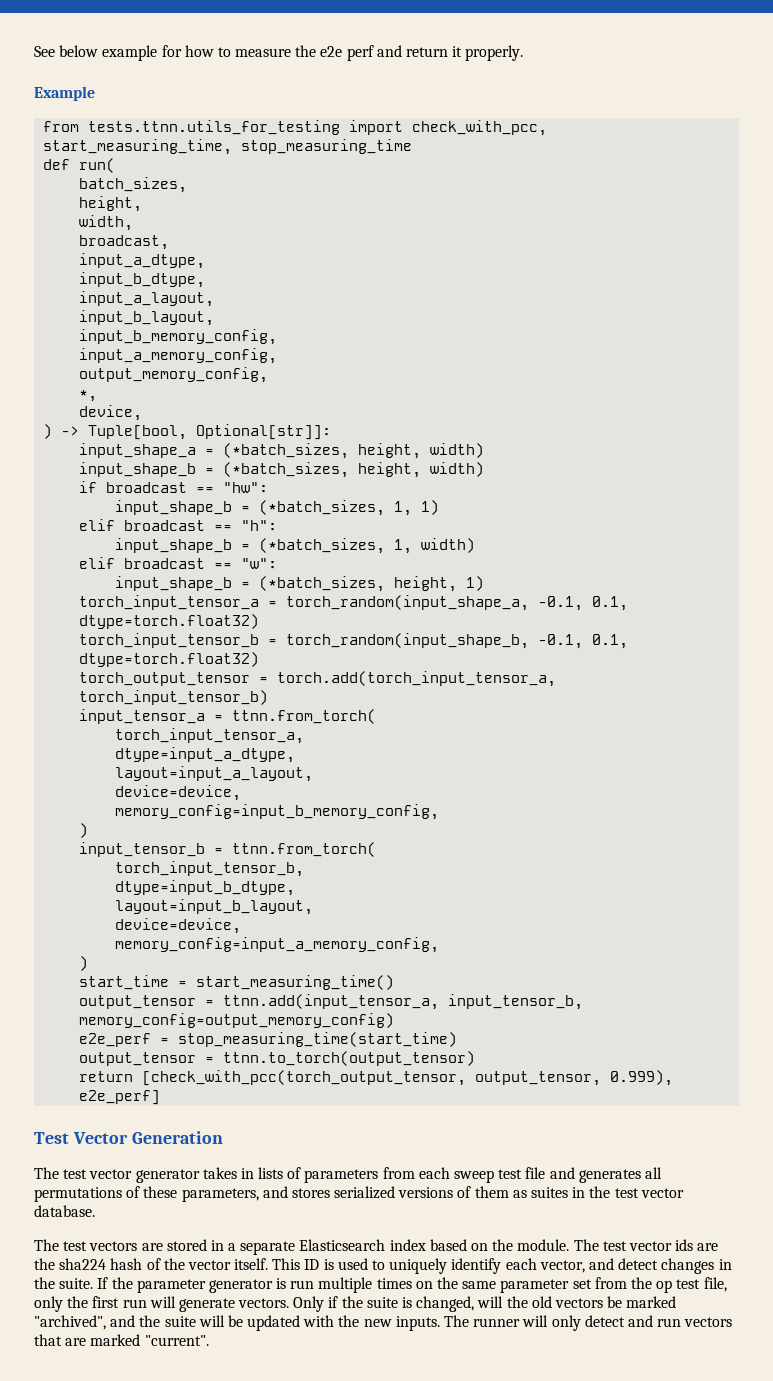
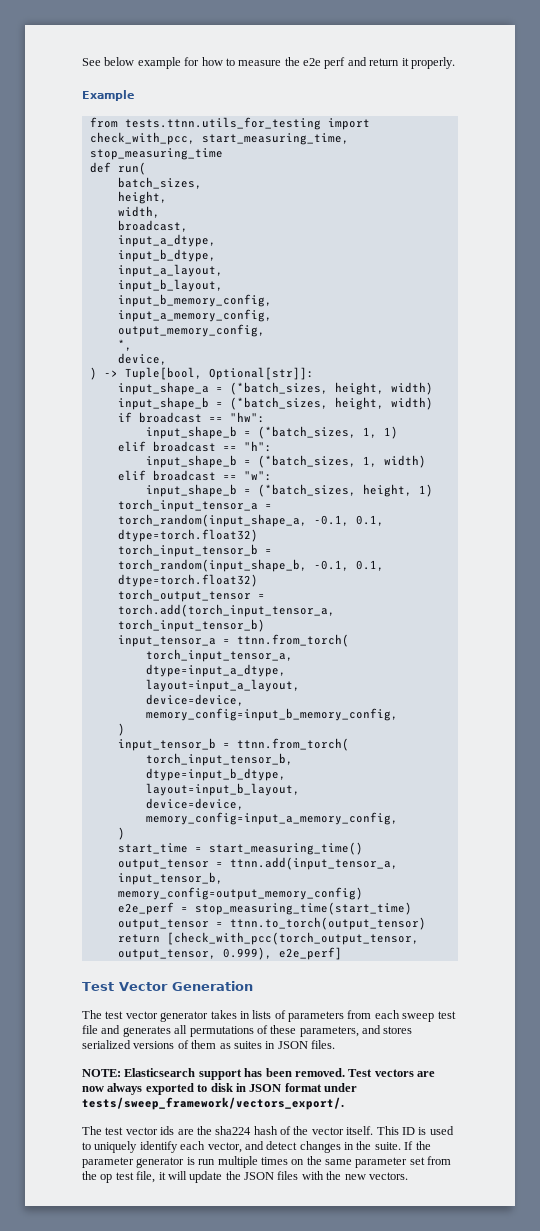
- The test vector generator takes in lists of parameters from each sweep test file and generates all permutations of these parameters, and stores serialized versions of them as suites in the test vector database.
- The test vectors are stored in a separate Elasticsearch index based on the module. The test vector ids are the sha224 hash of the vector itself.
+ The test vector generator takes in lists of parameters from each sweep test file and generates all permutations of these parameters, and stores serialized versions of them as suites in JSON files.
+ NOTE: Elasticsearch support has been removed. Test vectors are now always exported to disk in JSON format under tests/sweep_framework/vectors_export/.
+ The test vector ids are the sha224 hash of the vector itself.
- If the parameter generator is run multiple times on the same parameter set from the op test file, only the first run will generate vectors. Only if the suite is changed, will the old vectors be marked "archived", and the suite will be updated with the new inputs. The runner will only detect and run vectors that are marked "current".
+ If the parameter generator is run multiple times on the same parameter set from the op test file, it will update the JSON files with the new vectors.

